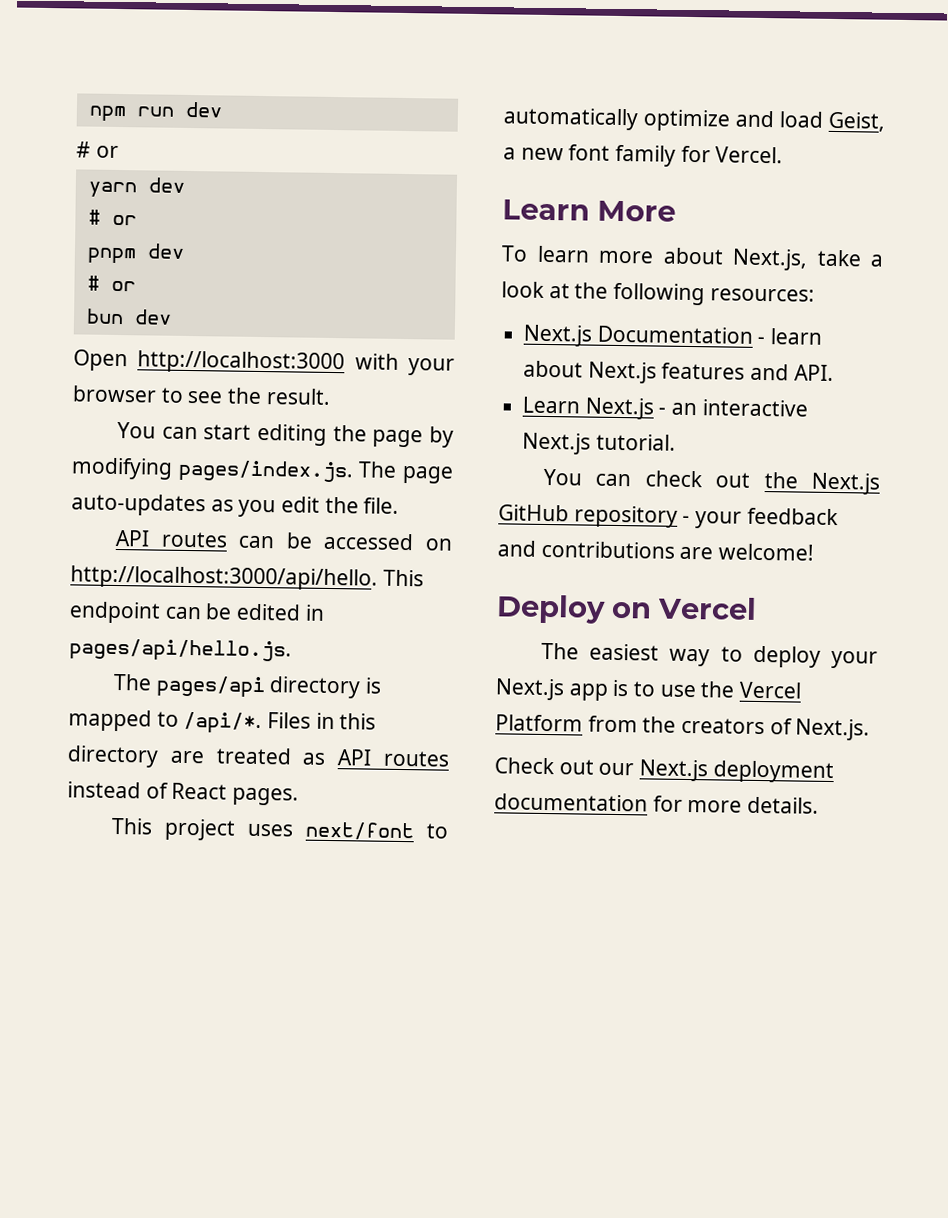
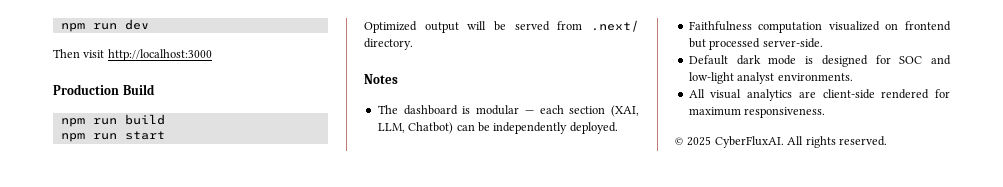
  npm run dev
- # or
- yarn dev
- # or
- pnpm dev
- # or
- bun dev
- Open http://localhost:3000 with your browser to see the result.
- You can start editing the page by modifying pages/index.js. The page auto-updates as you edit the file.
- API routes can be accessed on http://localhost:3000/api/hello. This endpoint can be edited in pages/api/hello.js.
- The pages/api directory is mapped to /api/*. Files in this directory are treated as API routes instead of React pages.
- This project uses next/font to automatically optimize and load Geist, a new font family for Vercel.
- Learn More
- To learn more about Next.js, take a look at the following resources:
- Next.js Documentation - learn about Next.js features and API.
- Learn Next.js - an interactive Next.js tutorial.
- You can check out the Next.js GitHub repository - your feedback and contributions are welcome!
- Deploy on Vercel
- The easiest way to deploy your Next.js app is to use the Vercel Platform from the creators of Next.js.
- Check out our Next.js deployment documentation for more details.
+ Then visit http://localhost:3000
+ Production Build
+ npm run build
+ npm run start
+ Optimized output will be served from .next/ directory.
+ Notes
+ The dashboard is modular — each section (XAI, LLM, Chatbot) can be independently deployed.
+ Faithfulness computation visualized on frontend but processed server-side.
+ Default dark mode is designed for SOC and low-light analyst environments.
+ All visual analytics are client-side rendered for maximum responsiveness.
+ © 2025 CyberFluxAI. All rights reserved.

